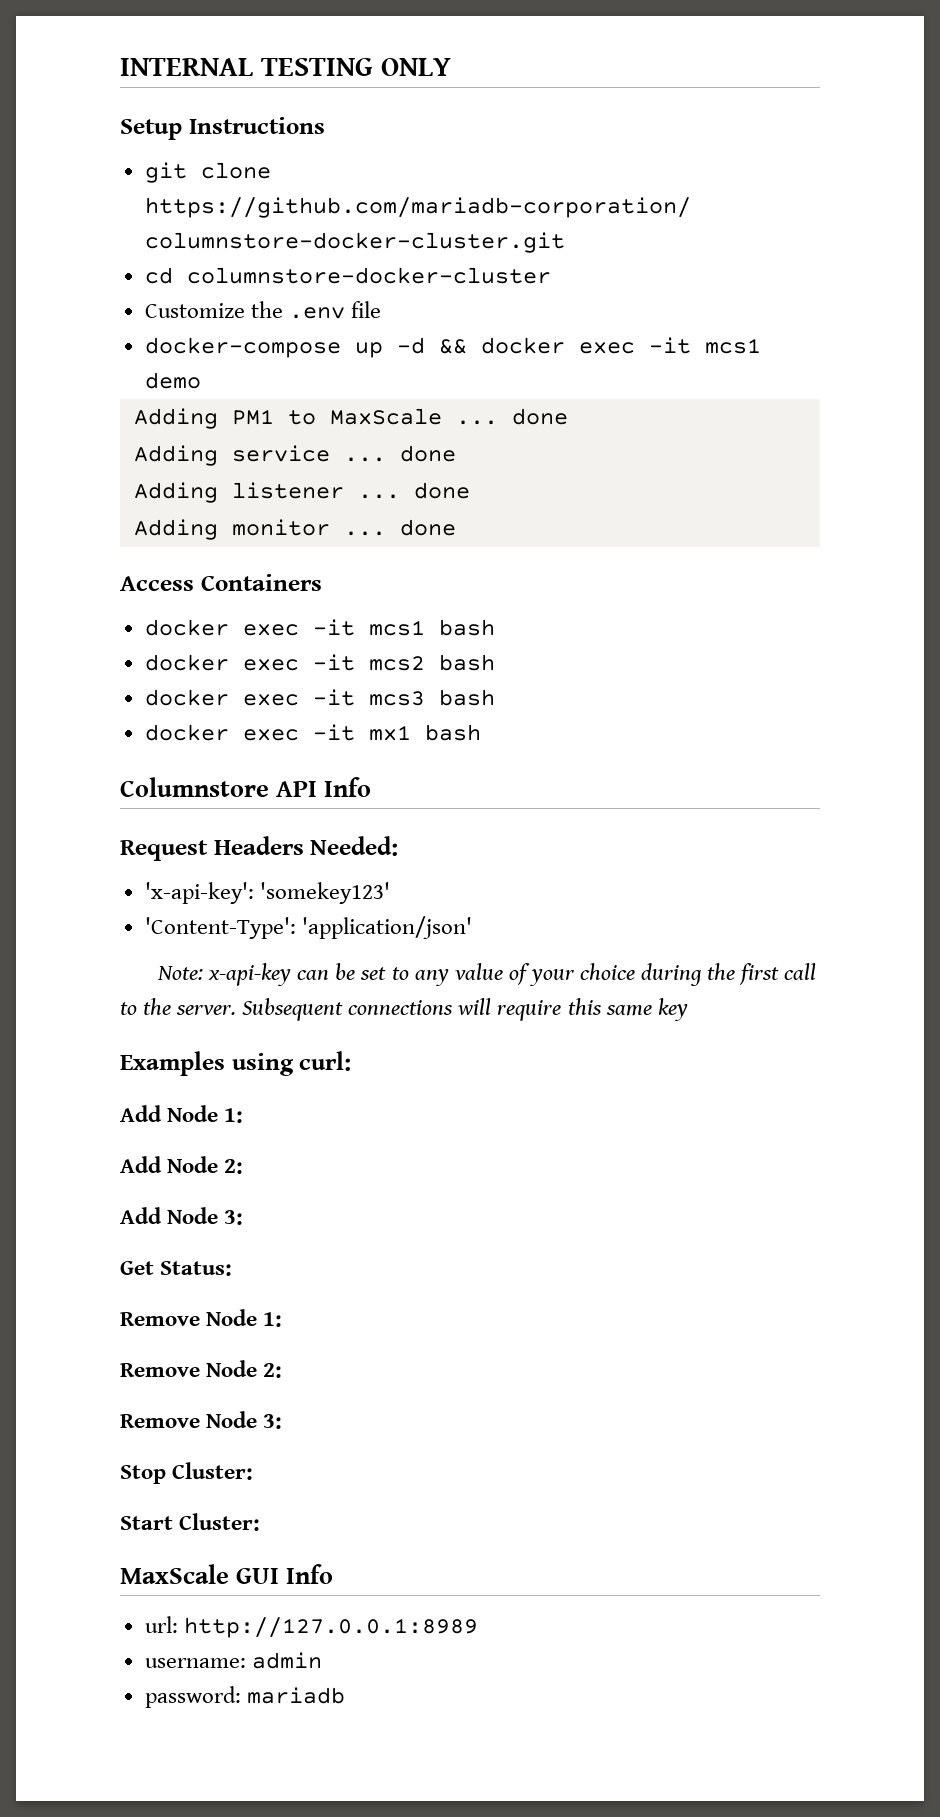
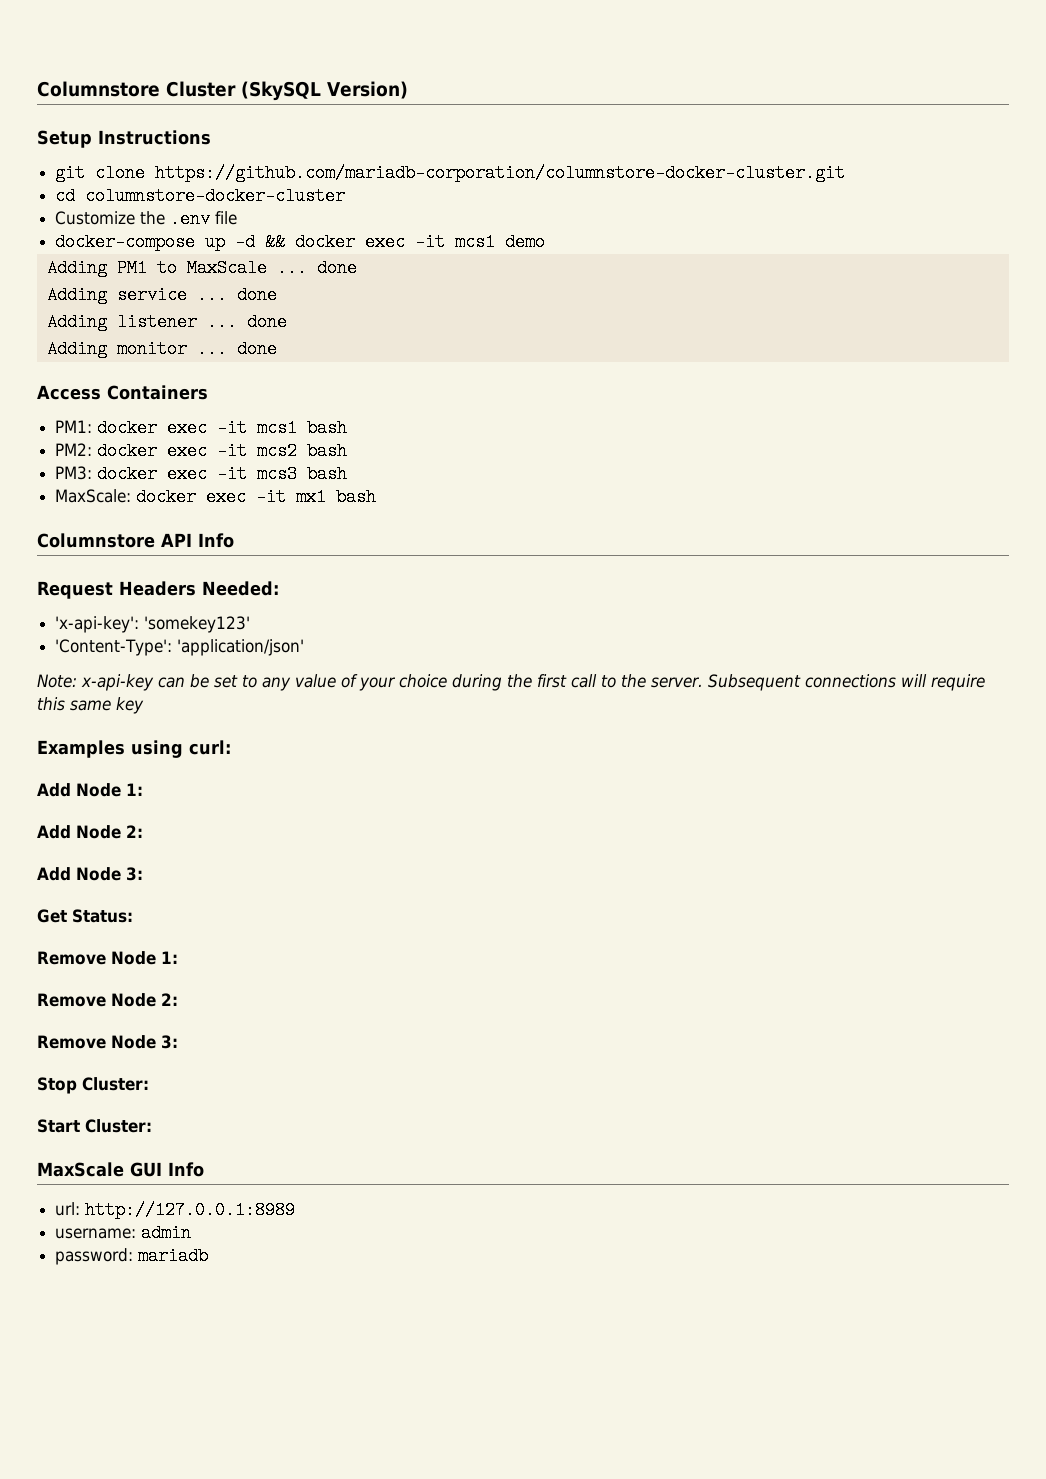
- INTERNAL TESTING ONLY
+ Columnstore Cluster (SkySQL Version)
- docker exec -it mcs1 bash
+ PM1: docker exec -it mcs1 bash
- docker exec -it mcs2 bash
+ PM2: docker exec -it mcs2 bash
- docker exec -it mcs3 bash
+ PM3: docker exec -it mcs3 bash
- docker exec -it mx1 bash
+ MaxScale: docker exec -it mx1 bash

